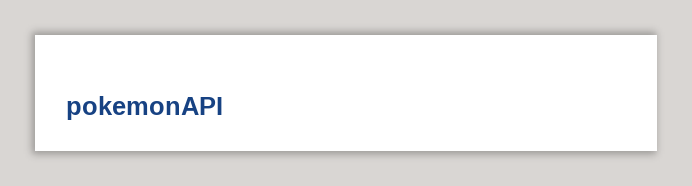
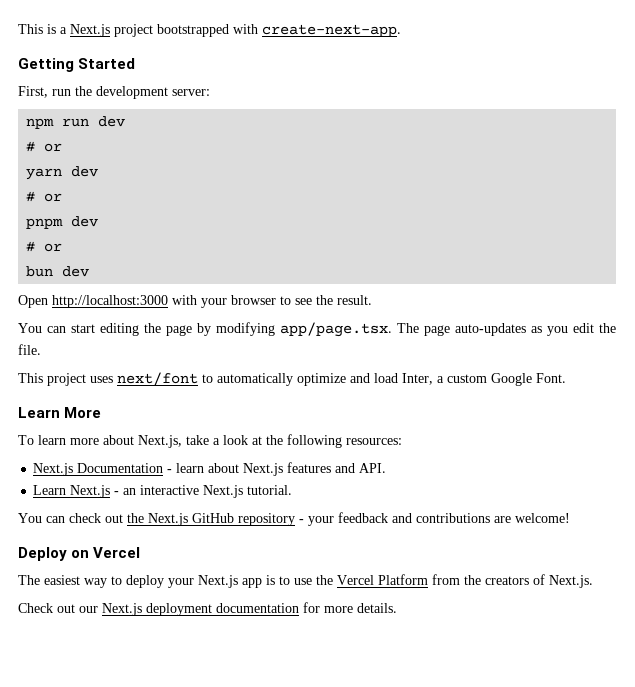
- pokemonAPI
+ This is a Next.js project bootstrapped with create-next-app.
+ Getting Started
+ First, run the development server:
+ npm run dev
+ # or
+ yarn dev
+ # or
+ pnpm dev
+ # or
+ bun dev
+ Open http://localhost:3000 with your browser to see the result.
+ You can start editing the page by modifying app/page.tsx. The page auto-updates as you edit the file.
+ This project uses next/font to automatically optimize and load Inter, a custom Google Font.
+ Learn More
+ To learn more about Next.js, take a look at the following resources:
+ Next.js Documentation - learn about Next.js features and API.
+ Learn Next.js - an interactive Next.js tutorial.
+ You can check out the Next.js GitHub repository - your feedback and contributions are welcome!
+ Deploy on Vercel
+ The easiest way to deploy your Next.js app is to use the Vercel Platform from the creators of Next.js.
+ Check out our Next.js deployment documentation for more details.

